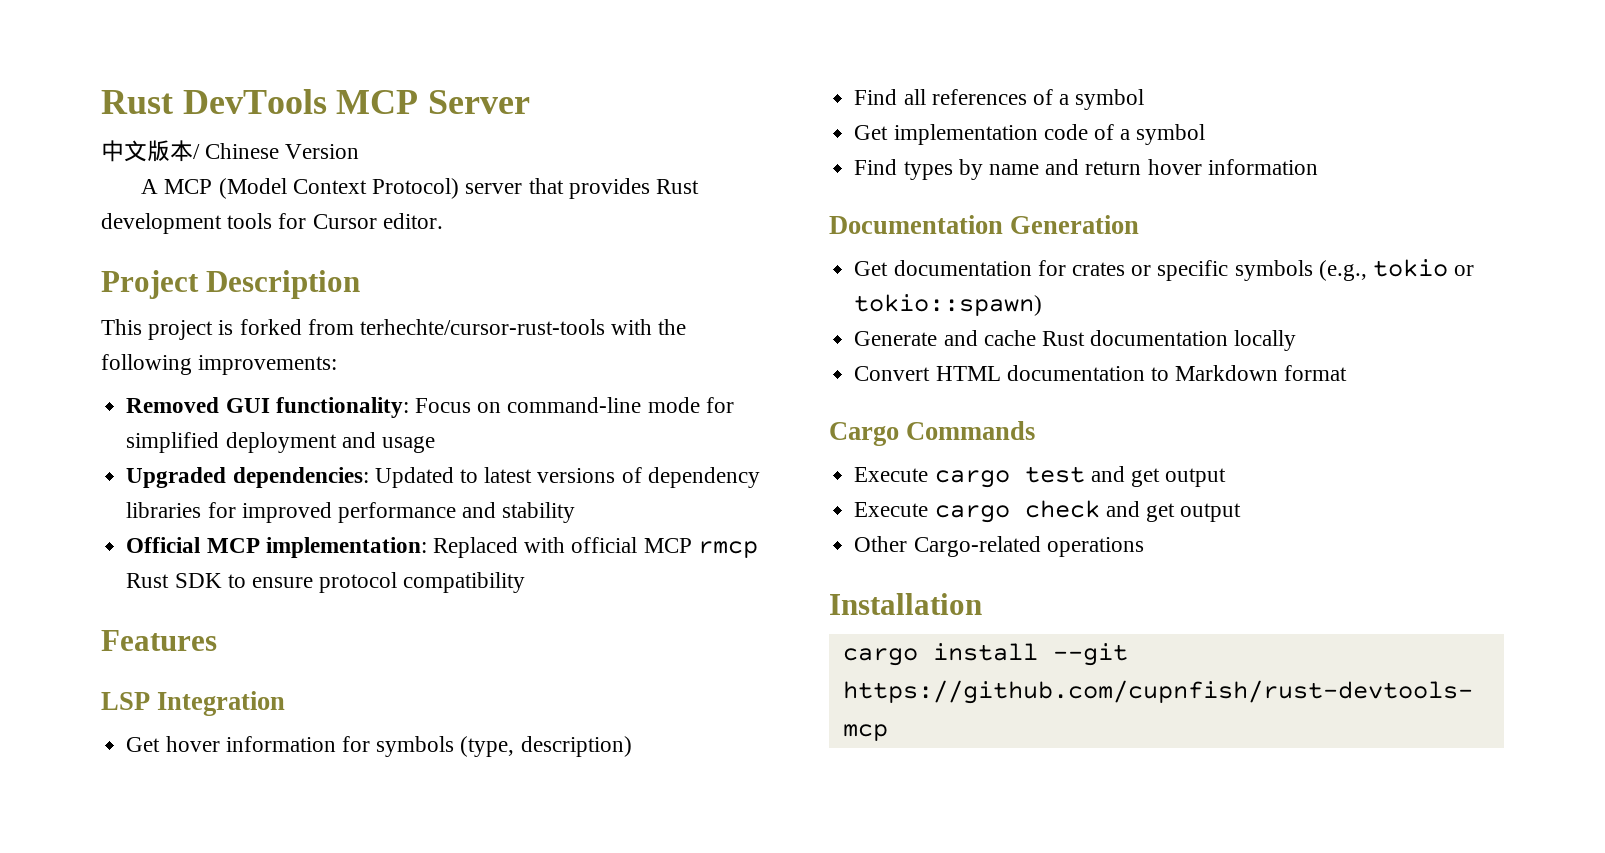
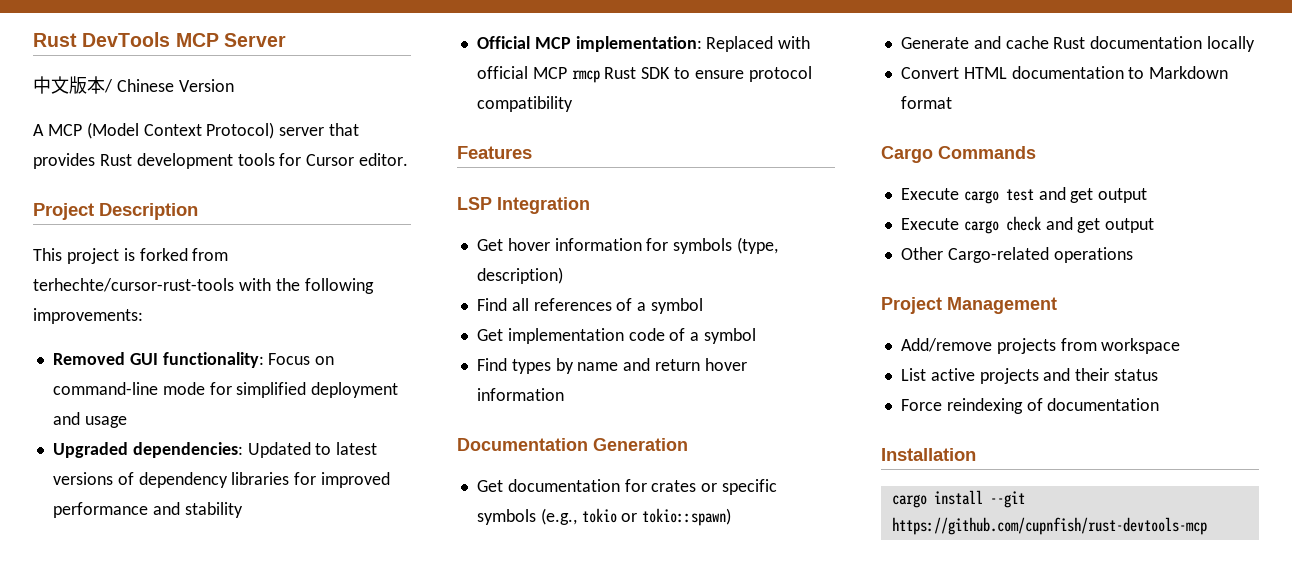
+ Project Management
+ Add/remove projects from workspace
+ List active projects and their status
+ Force reindexing of documentation

